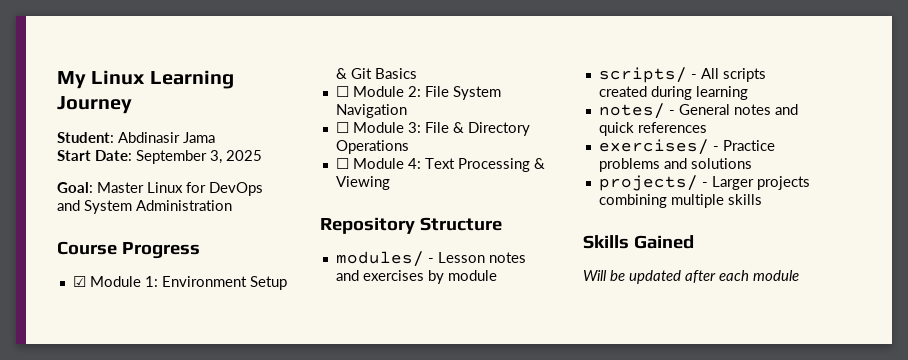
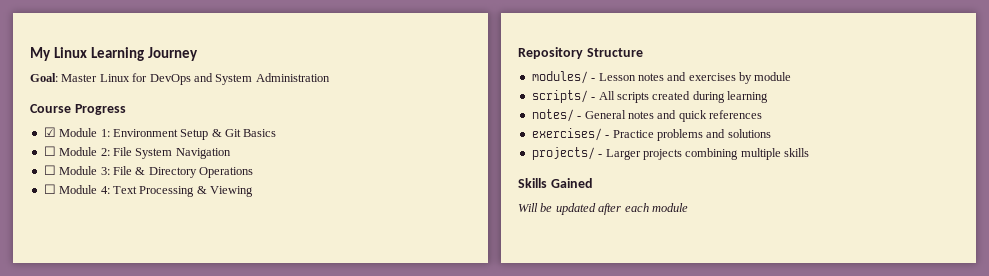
- Student: Abdinasir Jama
- Start Date: September 3, 2025

